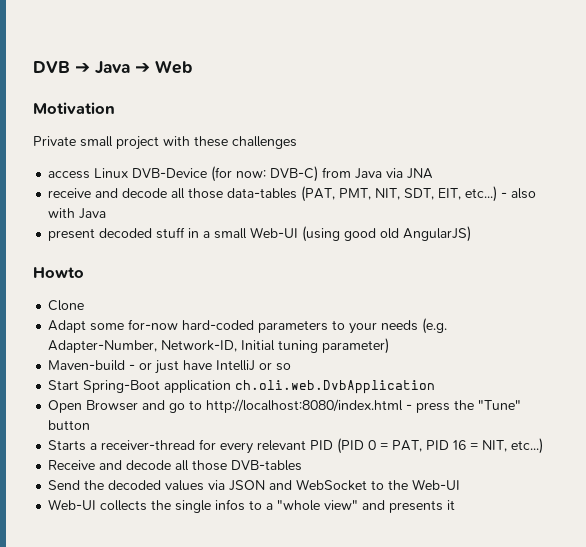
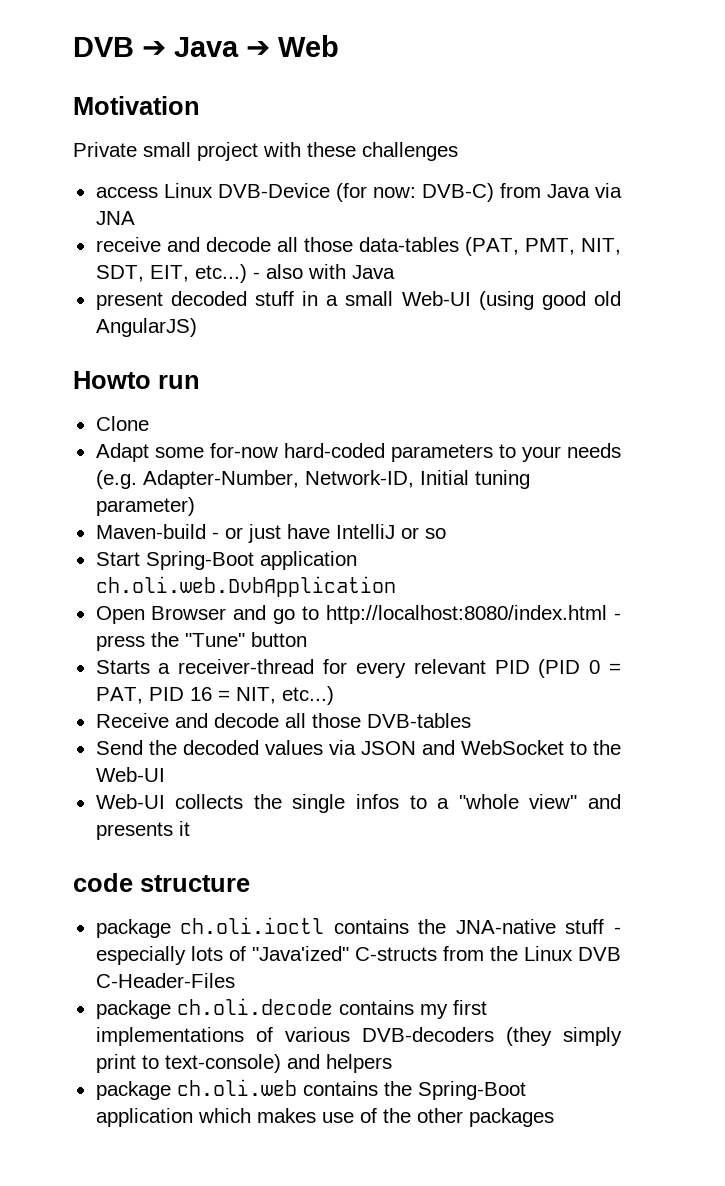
- Howto
+ Howto run
+ code structure
+ package ch.oli.ioctl contains the JNA-native stuff - especially lots of "Java'ized" C-structs from the Linux DVB C-Header-Files
+ package ch.oli.decode contains my first implementations of various DVB-decoders (they simply print to text-console) and helpers
+ package ch.oli.web contains the Spring-Boot application which makes use of the other packages

